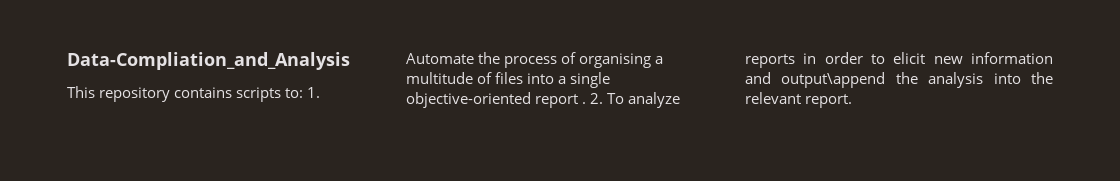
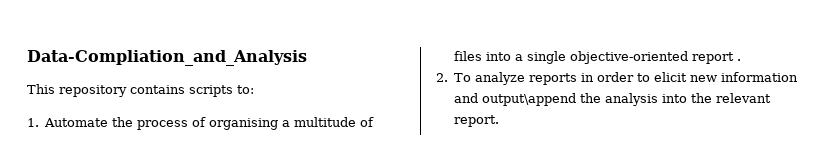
- This repository contains scripts to: 1. Automate the process of organising a multitude of files into a single objective-oriented report . 2. To analyze reports in order to elicit new information and output\append the analysis into the relevant report.
+ This repository contains scripts to:
+ 1. Automate the process of organising a multitude of files into a single objective-oriented report .
+ 2. To analyze reports in order to elicit new information and output\append the analysis into the relevant report.

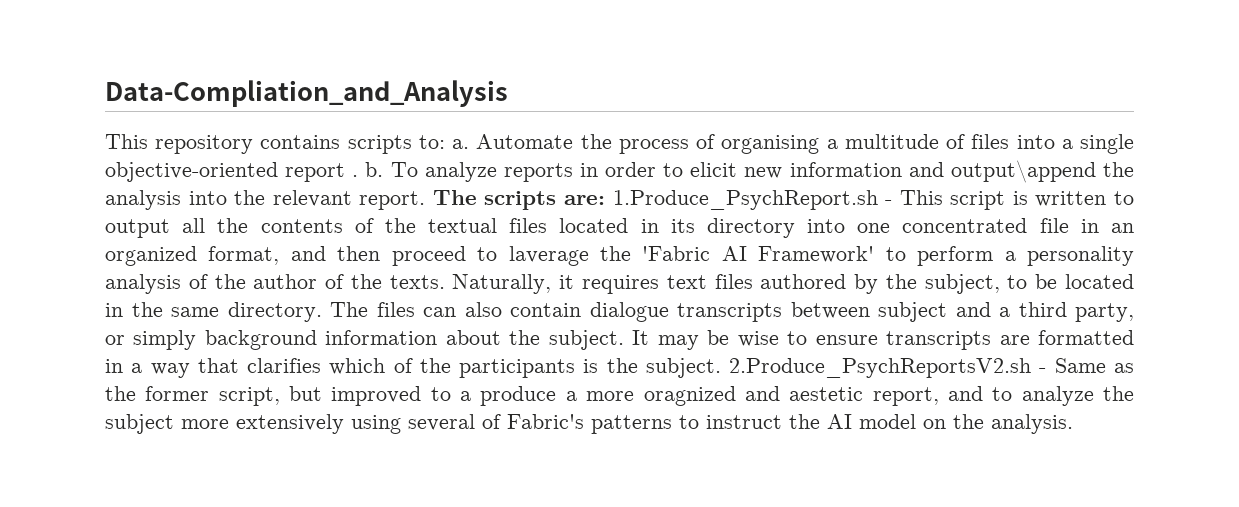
- This repository contains scripts to:
- 1. Automate the process of organising a multitude of files into a single objective-oriented report .
- 2. To analyze reports in order to elicit new information and output\append the analysis into the relevant report.
+ This repository contains scripts to: a. Automate the process of organising a multitude of files into a single objective-oriented report . b. To analyze reports in order to elicit new information and output\append the analysis into the relevant report.
+ The scripts are: 1.Produce_PsychReport.sh - This script is written to output all the contents of the textual files located in its directory into one concentrated file in an organized format, and then proceed to laverage the 'Fabric AI Framework' to perform a personality analysis of the author of the texts. Naturally, it requires text files authored by the subject, to be located in the same directory. The files can also contain dialogue transcripts between subject and a third party, or simply background information about the subject. It may be wise to ensure transcripts are formatted in a way that clarifies which of the participants is the subject. 2.Produce_PsychReportsV2.sh - Same as the former script, but improved to a produce a more oragnized and aestetic report, and to analyze the subject more extensively using several of Fabric's patterns to instruct the AI model on the analysis.

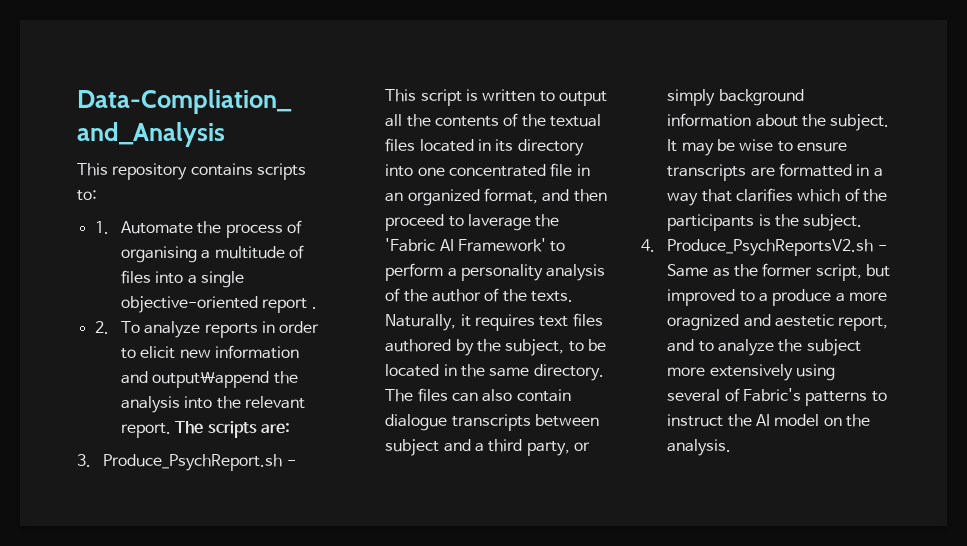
- This repository contains scripts to: a. Automate the process of organising a multitude of files into a single objective-oriented report . b. To analyze reports in order to elicit new information and output\append the analysis into the relevant report.
+ This repository contains scripts to:
+ 1. Automate the process of organising a multitude of files into a single objective-oriented report .
+ 2. To analyze reports in order to elicit new information and output\append the analysis into the relevant report.
- The scripts are: 1.Produce_PsychReport.sh - This script is written to output all the contents of the textual files located in its directory into one concentrated file in an organized format, and then proceed to laverage the 'Fabric AI Framework' to perform a personality analysis of the author of the texts.
+ The scripts are:
+ 3. Produce_PsychReport.sh - This script is written to output all the contents of the textual files located in its directory into one concentrated file in an organized format, and then proceed to laverage the 'Fabric AI Framework' to perform a personality analysis of the author of the texts.
- It may be wise to ensure transcripts are formatted in a way that clarifies which of the participants is the subject. 2.Produce_PsychReportsV2.sh - Same as the former script, but improved to a produce a more oragnized and aestetic report, and to analyze the subject more extensively using several of Fabric's patterns to instruct the AI model on the analysis.
+ It may be wise to ensure transcripts are formatted in a way that clarifies which of the participants is the subject.
+ 4. Produce_PsychReportsV2.sh - Same as the former script, but improved to a produce a more oragnized and aestetic report, and to analyze the subject more extensively using several of Fabric's patterns to instruct the AI model on the analysis.

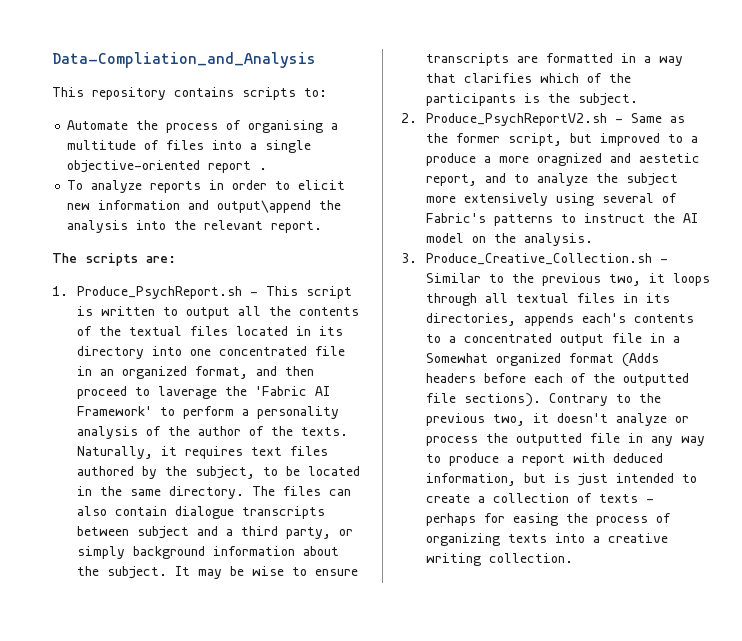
- 1. Automate the process of organising a multitude of files into a single objective-oriented report .
+ Automate the process of organising a multitude of files into a single objective-oriented report .
- 2. To analyze reports in order to elicit new information and output\append the analysis into the relevant report. The scripts are:
+ To analyze reports in order to elicit new information and output\append the analysis into the relevant report.
+ The scripts are:
- 3. Produce_PsychReport.sh - This script is written to output all the contents of the textual files located in its directory into one concentrated file in an organized format, and then proceed to laverage the 'Fabric AI Framework' to perform a personality analysis of the author of the texts.
+ 1. Produce_PsychReport.sh - This script is written to output all the contents of the textual files located in its directory into one concentrated file in an organized format, and then proceed to laverage the 'Fabric AI Framework' to perform a personality analysis of the author of the texts.
- 4. Produce_PsychReportsV2.sh - Same as the former script, but improved to a produce a more oragnized and aestetic report, and to analyze the subject more extensively using several of Fabric's patterns to instruct the AI model on the analysis.
+ 2. Produce_PsychReportV2.sh - Same as the former script, but improved to a produce a more oragnized and aestetic report, and to analyze the subject more extensively using several of Fabric's patterns to instruct the AI model on the analysis.
+ 3. Produce_Creative_Collection.sh - Similar to the previous two, it loops through all textual files in its directories, appends each's contents to a concentrated output file in a Somewhat organized format (Adds headers before each of the outputted file sections). Contrary to the previous two, it doesn't analyze or process the outputted file in any way to produce a report with deduced information, but is just intended to create a collection of texts - perhaps for easing the process of organizing texts into a creative writing collection.

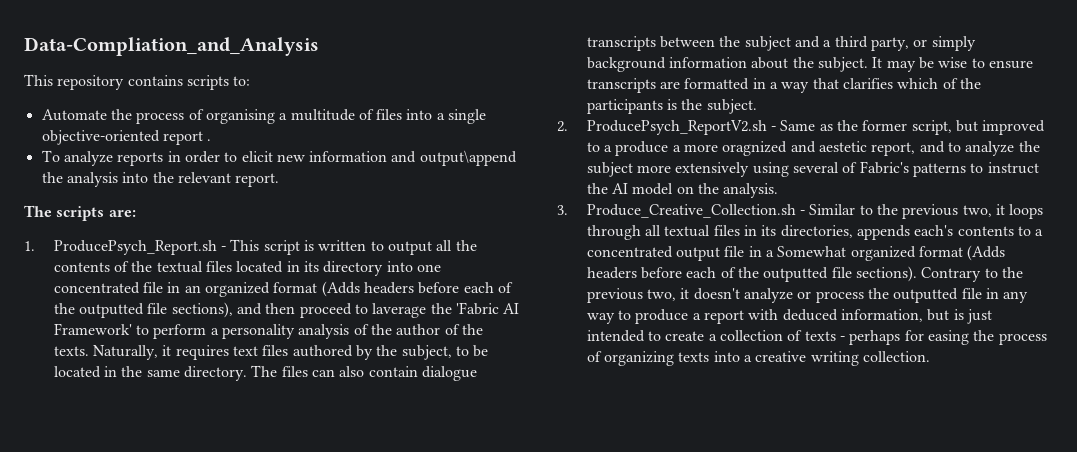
- 1. Produce_PsychReport.sh - This script is written to output all the contents of the textual files located in its directory into one concentrated file in an organized format, and then proceed to laverage the 'Fabric AI Framework' to perform a personality analysis of the author of the texts.
+ 1. ProducePsych_Report.sh - This script is written to output all the contents of the textual files located in its directory into one concentrated file in an organized format (Adds headers before each of the outputted file sections), and then proceed to laverage the 'Fabric AI Framework' to perform a personality analysis of the author of the texts.
- The files can also contain dialogue transcripts between subject and a third party, or simply background information about the subject.
+ The files can also contain dialogue transcripts between the subject and a third party, or simply background information about the subject.
- 2. Produce_PsychReportV2.sh - Same as the former script, but improved to a produce a more oragnized and aestetic report, and to analyze the subject more extensively using several of Fabric's patterns to instruct the AI model on the analysis.
+ 2. ProducePsych_ReportV2.sh - Same as the former script, but improved to a produce a more oragnized and aestetic report, and to analyze the subject more extensively using several of Fabric's patterns to instruct the AI model on the analysis.

